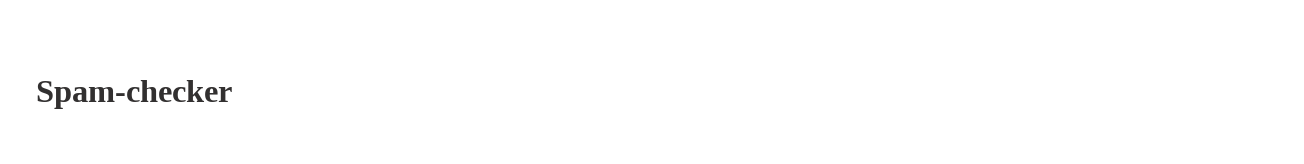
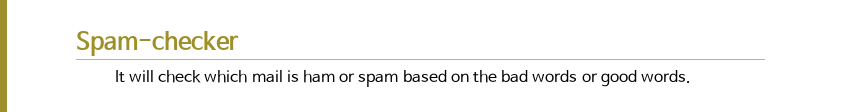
+ It will check which mail is ham or spam based on the bad words or good words.

